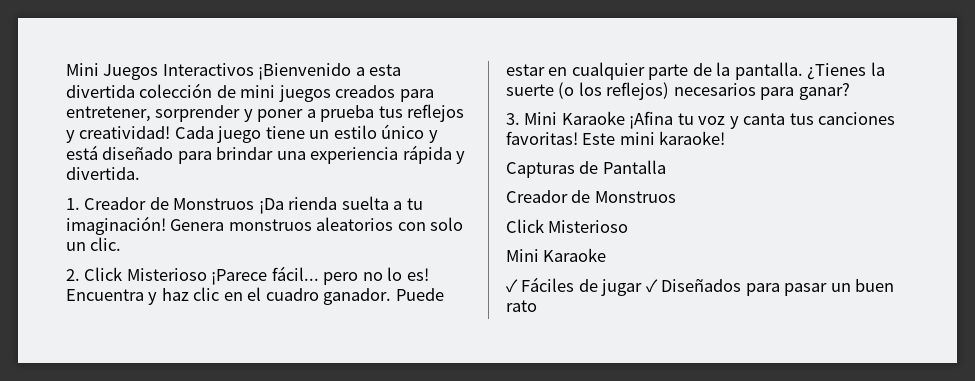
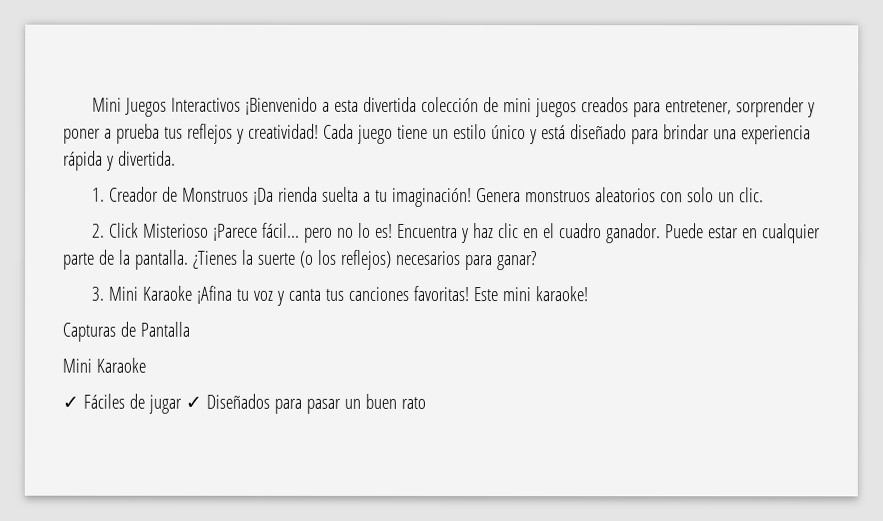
  Capturas de Pantalla
- Creador de Monstruos
- Click Misterioso

